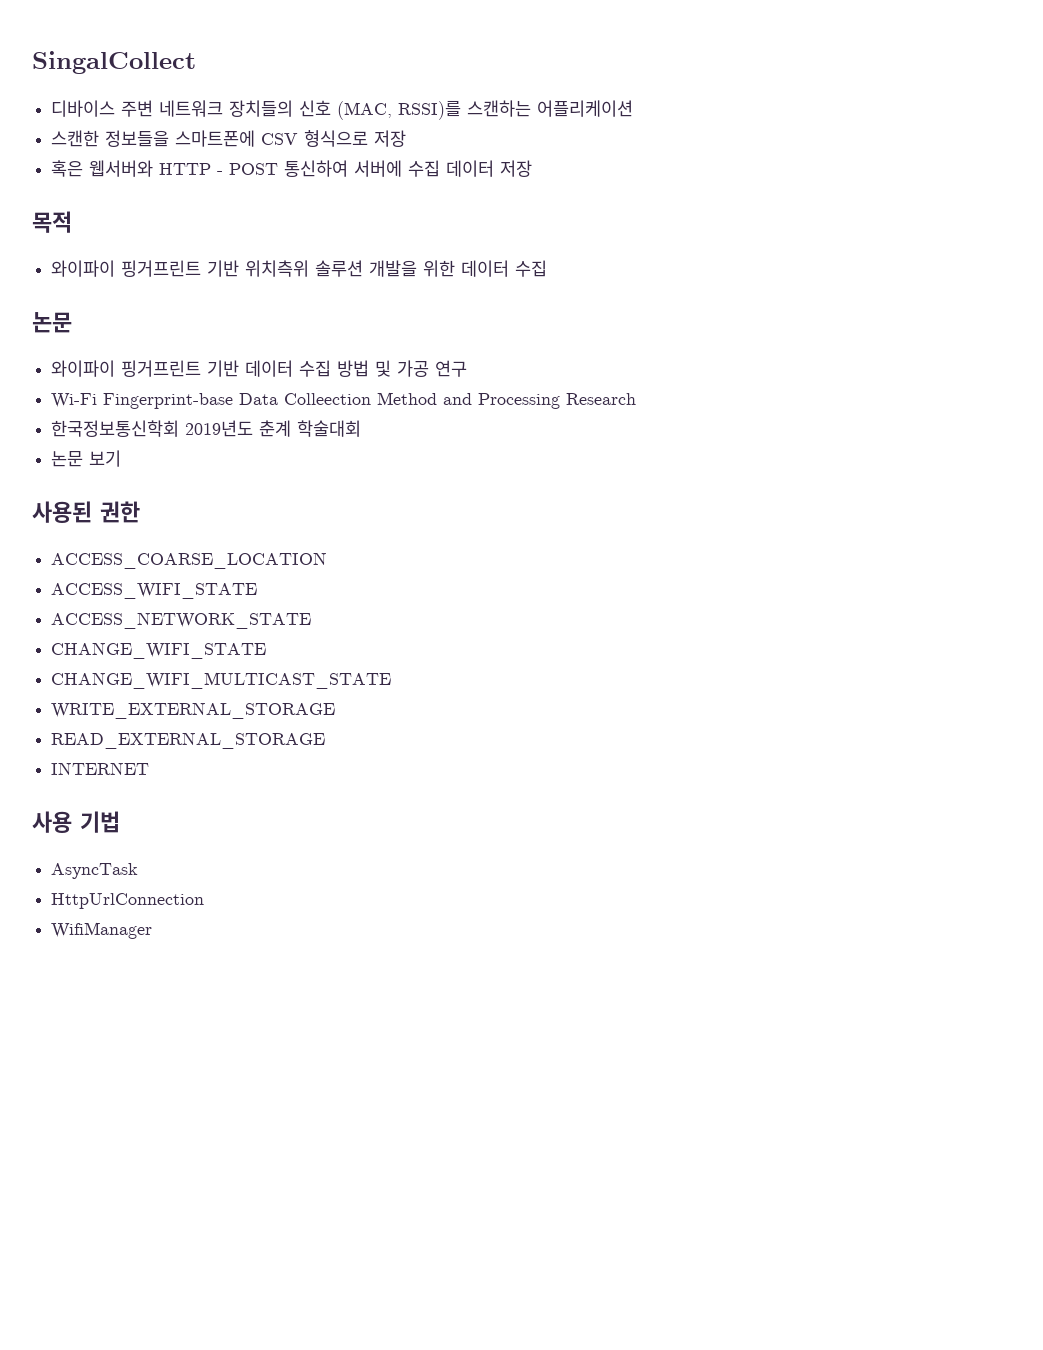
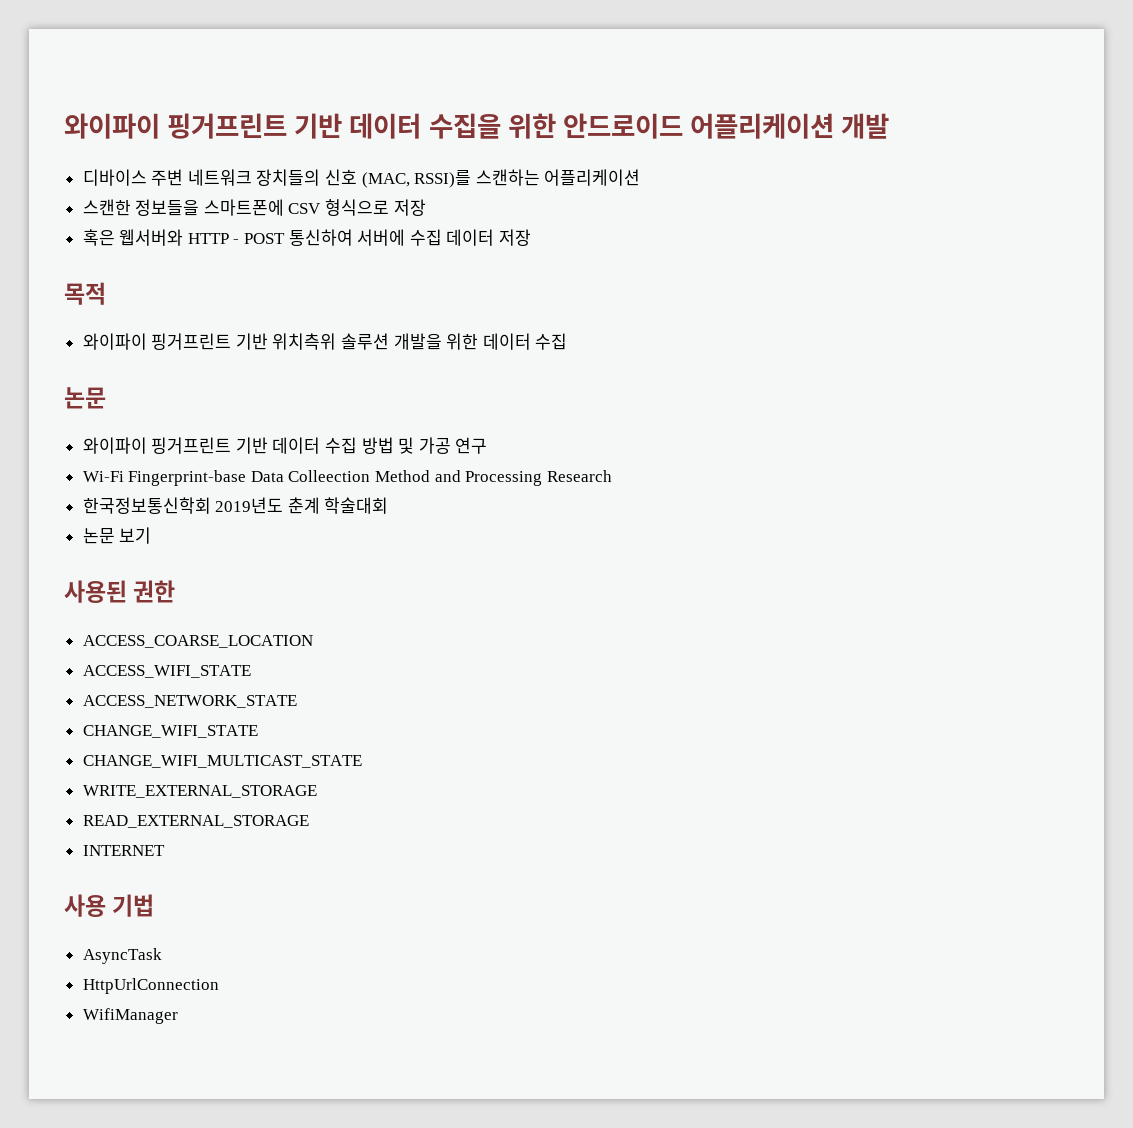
- SingalCollect
+ 와이파이 핑거프린트 기반 데이터 수집을 위한 안드로이드 어플리케이션 개발

